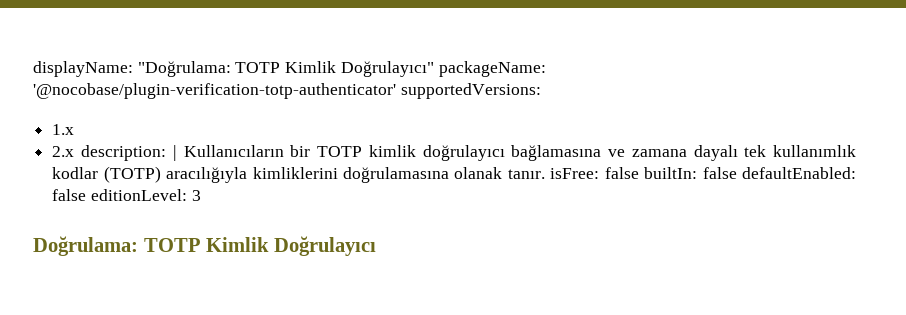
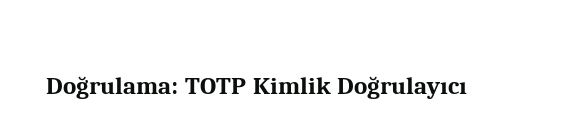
- displayName: "Doğrulama: TOTP Kimlik Doğrulayıcı" packageName: '@nocobase/plugin-verification-totp-authenticator' supportedVersions:
- 1.x
- 2.x description: | Kullanıcıların bir TOTP kimlik doğrulayıcı bağlamasına ve zamana dayalı tek kullanımlık kodlar (TOTP) aracılığıyla kimliklerini doğrulamasına olanak tanır. isFree: false builtIn: false defaultEnabled: false editionLevel: 3

